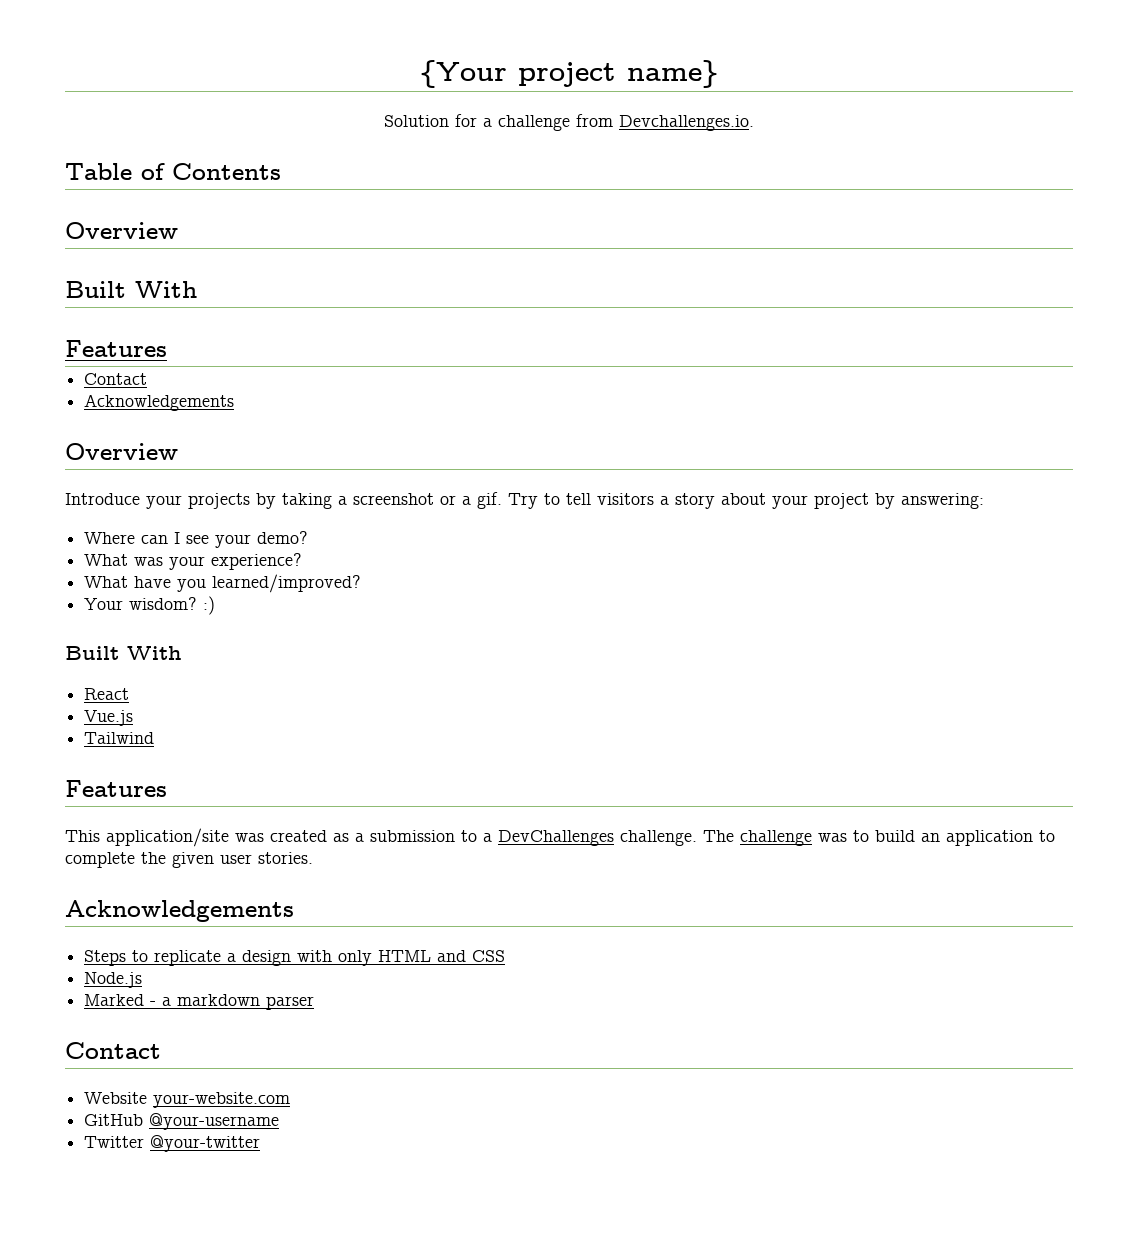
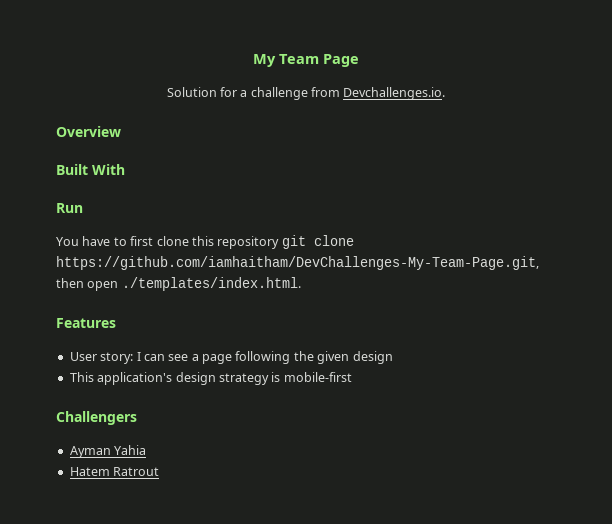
- {Your project name}
+ My Team Page
- Table of Contents
  Overview
  Built With
+ Run
+ You have to first clone this repository git clone https://github.com/iamhaitham/DevChallenges-My-Team-Page.git, then open ./templates/index.html.
  Features
- Contact
- Acknowledgements
- Overview
- Introduce your projects by taking a screenshot or a gif. Try to tell visitors a story about your project by answering:
- Where can I see your demo?
- What was your experience?
- What have you learned/improved?
- Your wisdom? :)
- Built With
- React
- Vue.js
- Tailwind
- Features
- This application/site was created as a submission to a DevChallenges challenge. The challenge was to build an application to complete the given user stories.
- Acknowledgements
- Steps to replicate a design with only HTML and CSS
- Node.js
- Marked - a markdown parser
- Contact
- Website your-website.com
- GitHub @your-username
- Twitter @your-twitter
+ User story: I can see a page following the given design
+ This application's design strategy is mobile-first
+ Challengers
+ Ayman Yahia
+ Hatem Ratrout

